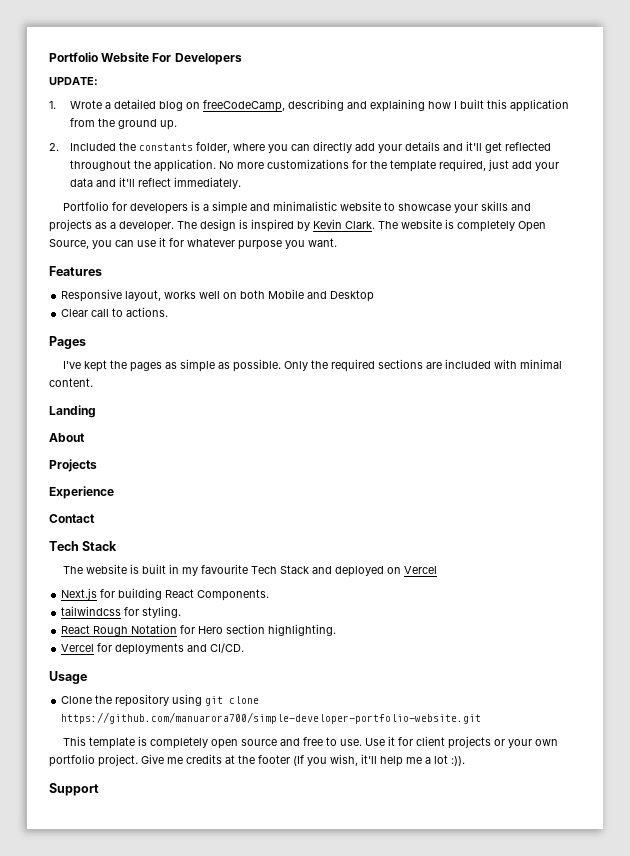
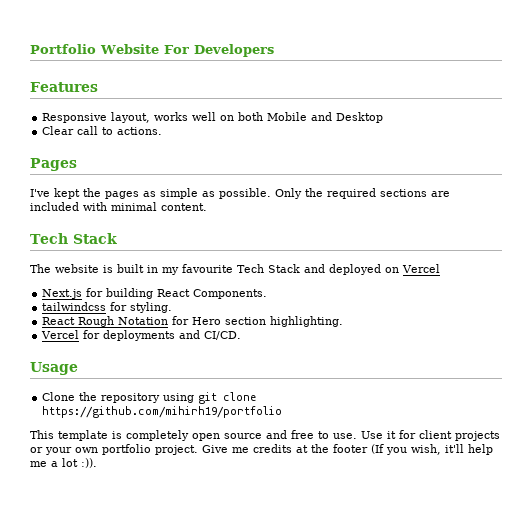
- UPDATE:
- 1. Wrote a detailed blog on freeCodeCamp, describing and explaining how I built this application from the ground up.
- 2. Included the constants folder, where you can directly add your details and it'll get reflected throughout the application. No more customizations for the template required, just add your data and it'll reflect immediately.
- Portfolio for developers is a simple and minimalistic website to showcase your skills and projects as a developer. The design is inspired by Kevin Clark. The website is completely Open Source, you can use it for whatever purpose you want.
- Landing
- About
- Projects
- Experience
- Contact
- Clone the repository using git clone https://github.com/manuarora700/simple-developer-portfolio-website.git
+ Clone the repository using git clone https://github.com/mihirh19/portfolio
- Support

